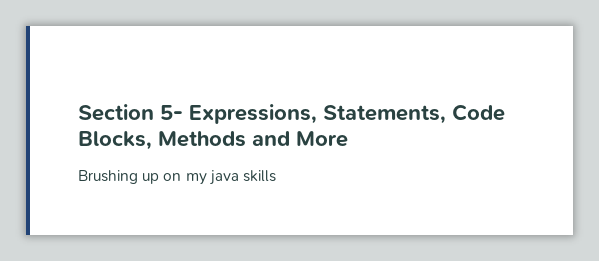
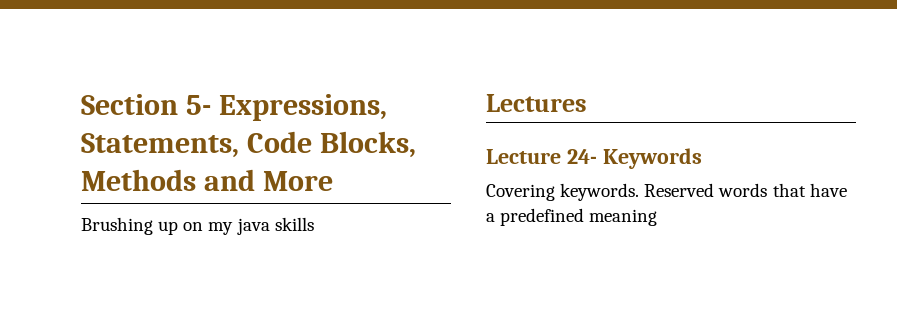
+ Lectures
+ Lecture 24- Keywords
+ Covering keywords. Reserved words that have a predefined meaning

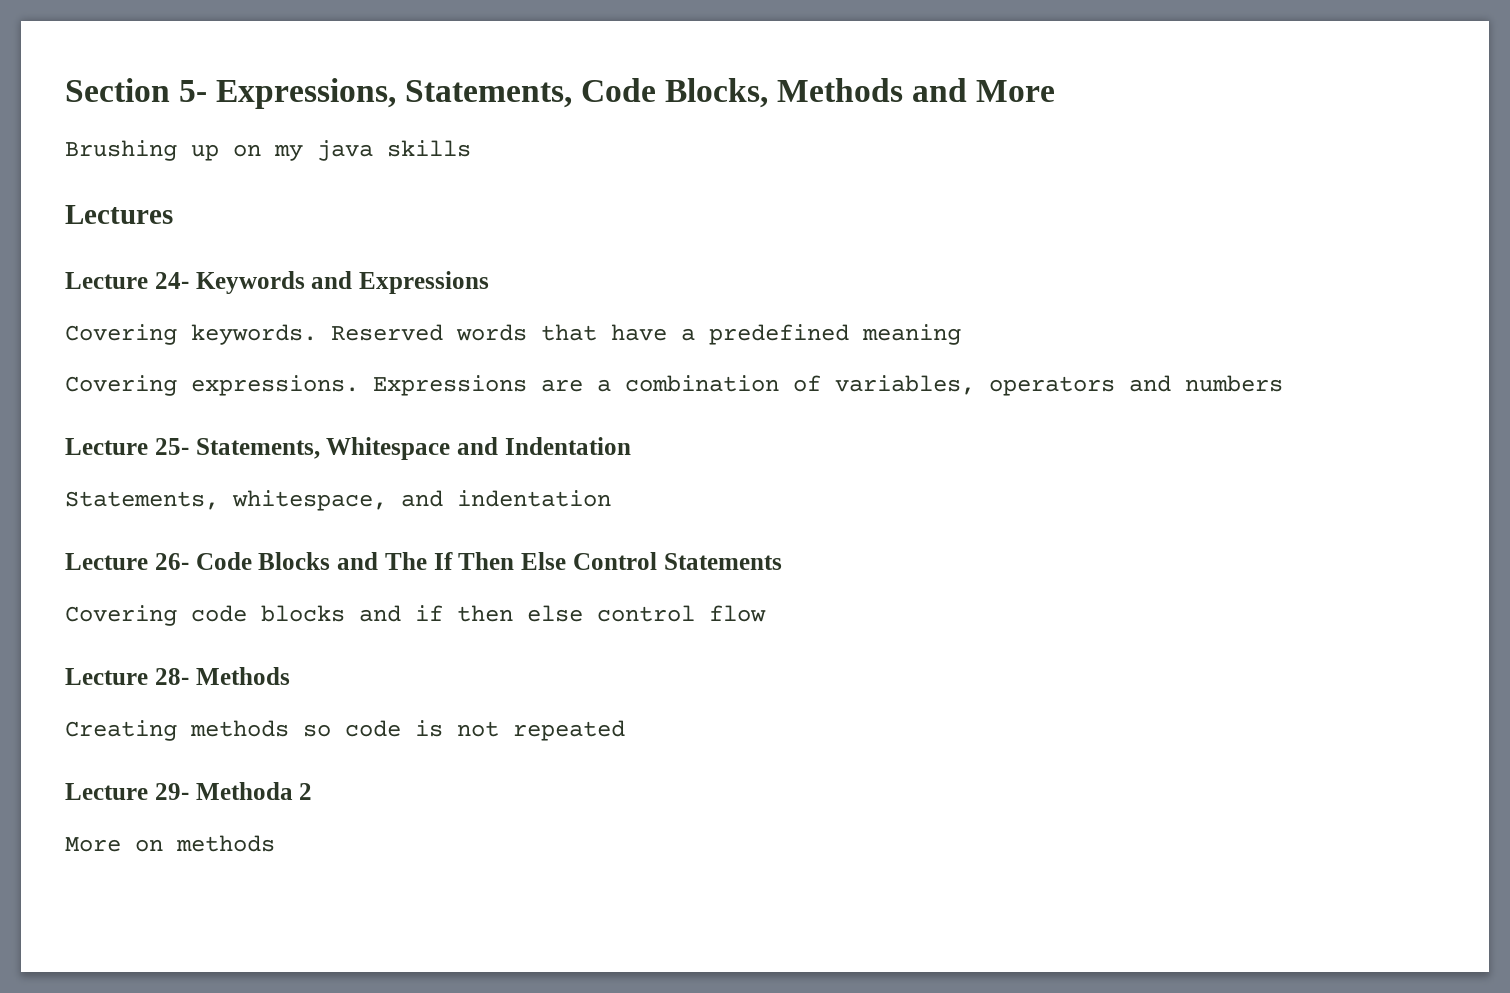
- Lecture 24- Keywords
+ Lecture 24- Keywords and Expressions
+ Covering expressions. Expressions are a combination of variables, operators and numbers
+ Lecture 25- Statements, Whitespace and Indentation
+ Statements, whitespace, and indentation
+ Lecture 26- Code Blocks and The If Then Else Control Statements
+ Covering code blocks and if then else control flow
+ Lecture 28- Methods
+ Creating methods so code is not repeated
+ Lecture 29- Methoda 2
+ More on methods

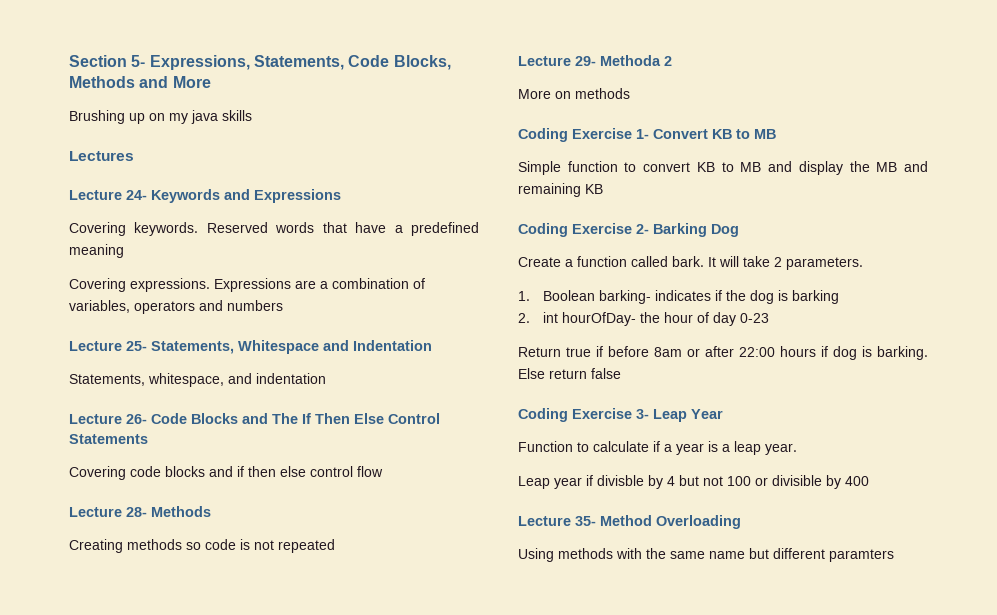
+ Coding Exercise 1- Convert KB to MB
+ Simple function to convert KB to MB and display the MB and remaining KB
+ Coding Exercise 2- Barking Dog
+ Create a function called bark. It will take 2 parameters.
+ 1. Boolean barking- indicates if the dog is barking
+ 2. int hourOfDay- the hour of day 0-23
+ Return true if before 8am or after 22:00 hours if dog is barking. Else return false
+ Coding Exercise 3- Leap Year
+ Function to calculate if a year is a leap year.
+ Leap year if divisble by 4 but not 100 or divisible by 400
+ Lecture 35- Method Overloading
+ Using methods with the same name but different paramters

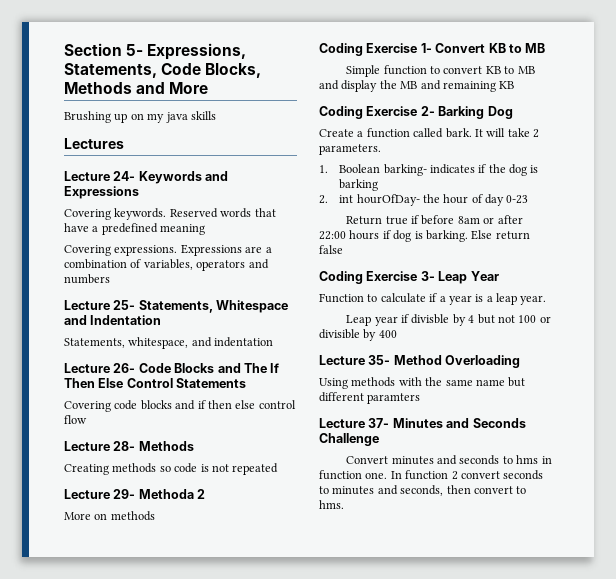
+ Lecture 37- Minutes and Seconds Challenge
+ Convert minutes and seconds to hms in function one. In function 2 convert seconds to minutes and seconds, then convert to hms.

